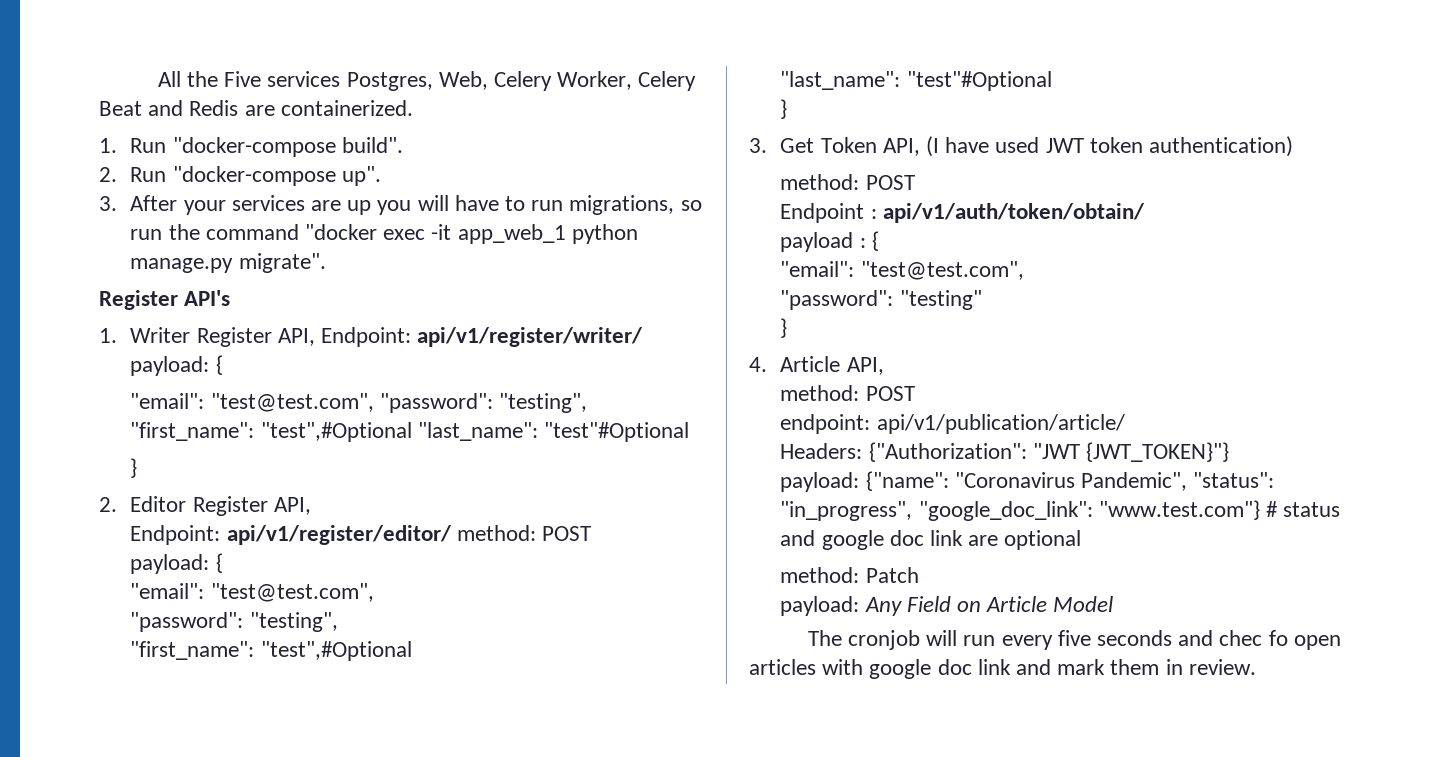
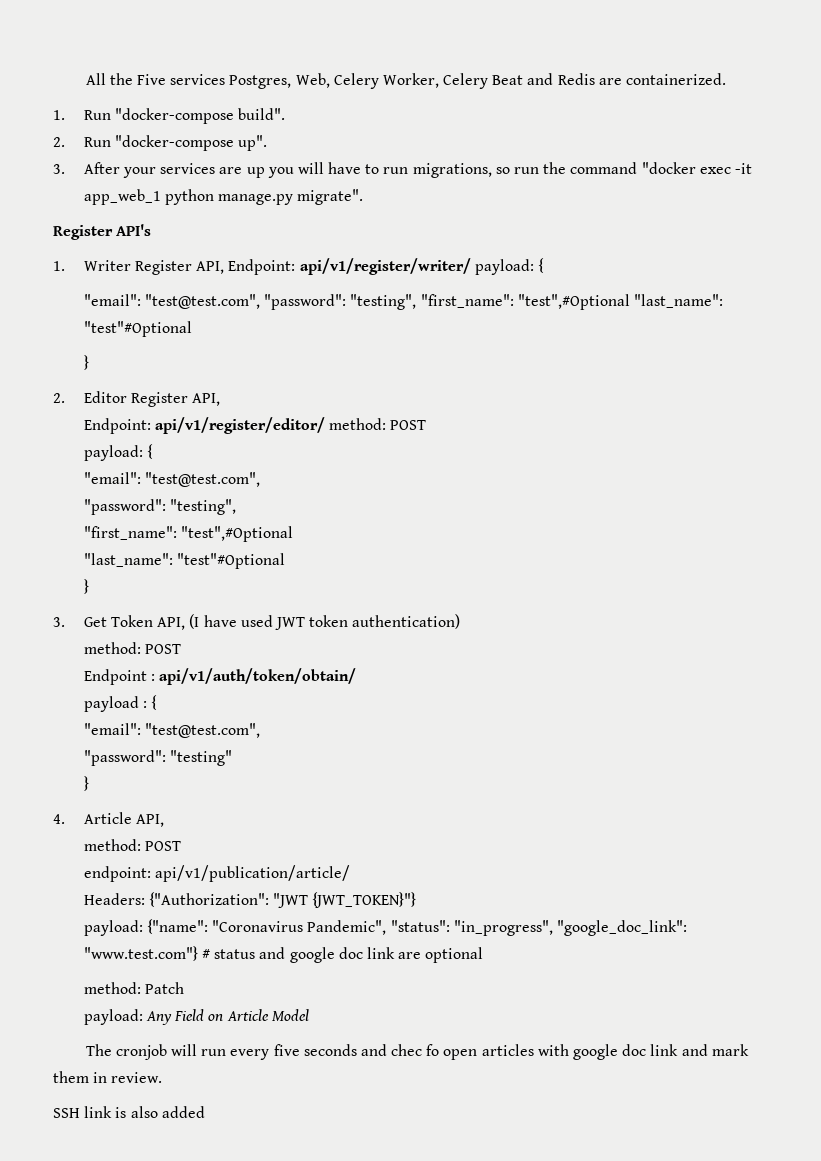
+ SSH link is also added

